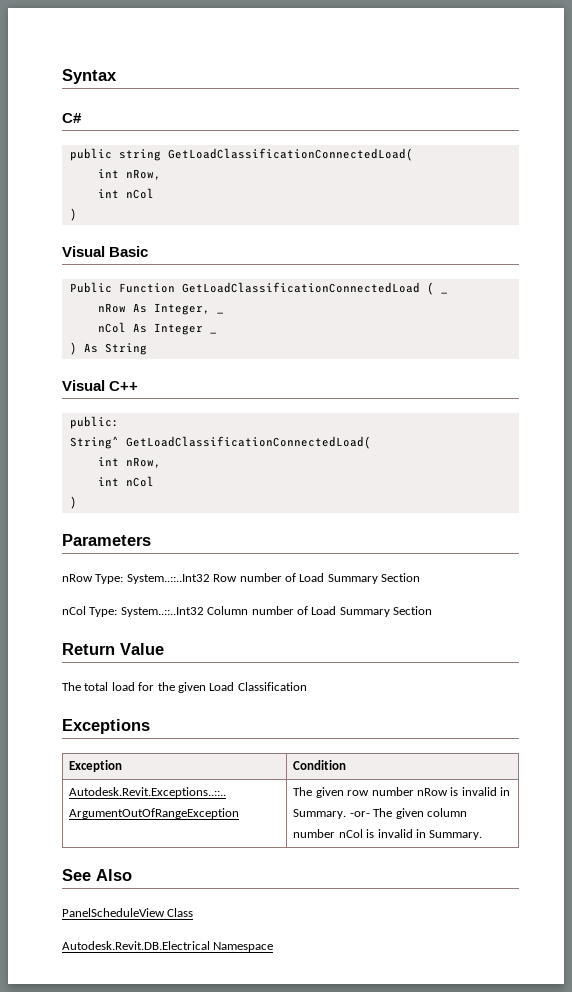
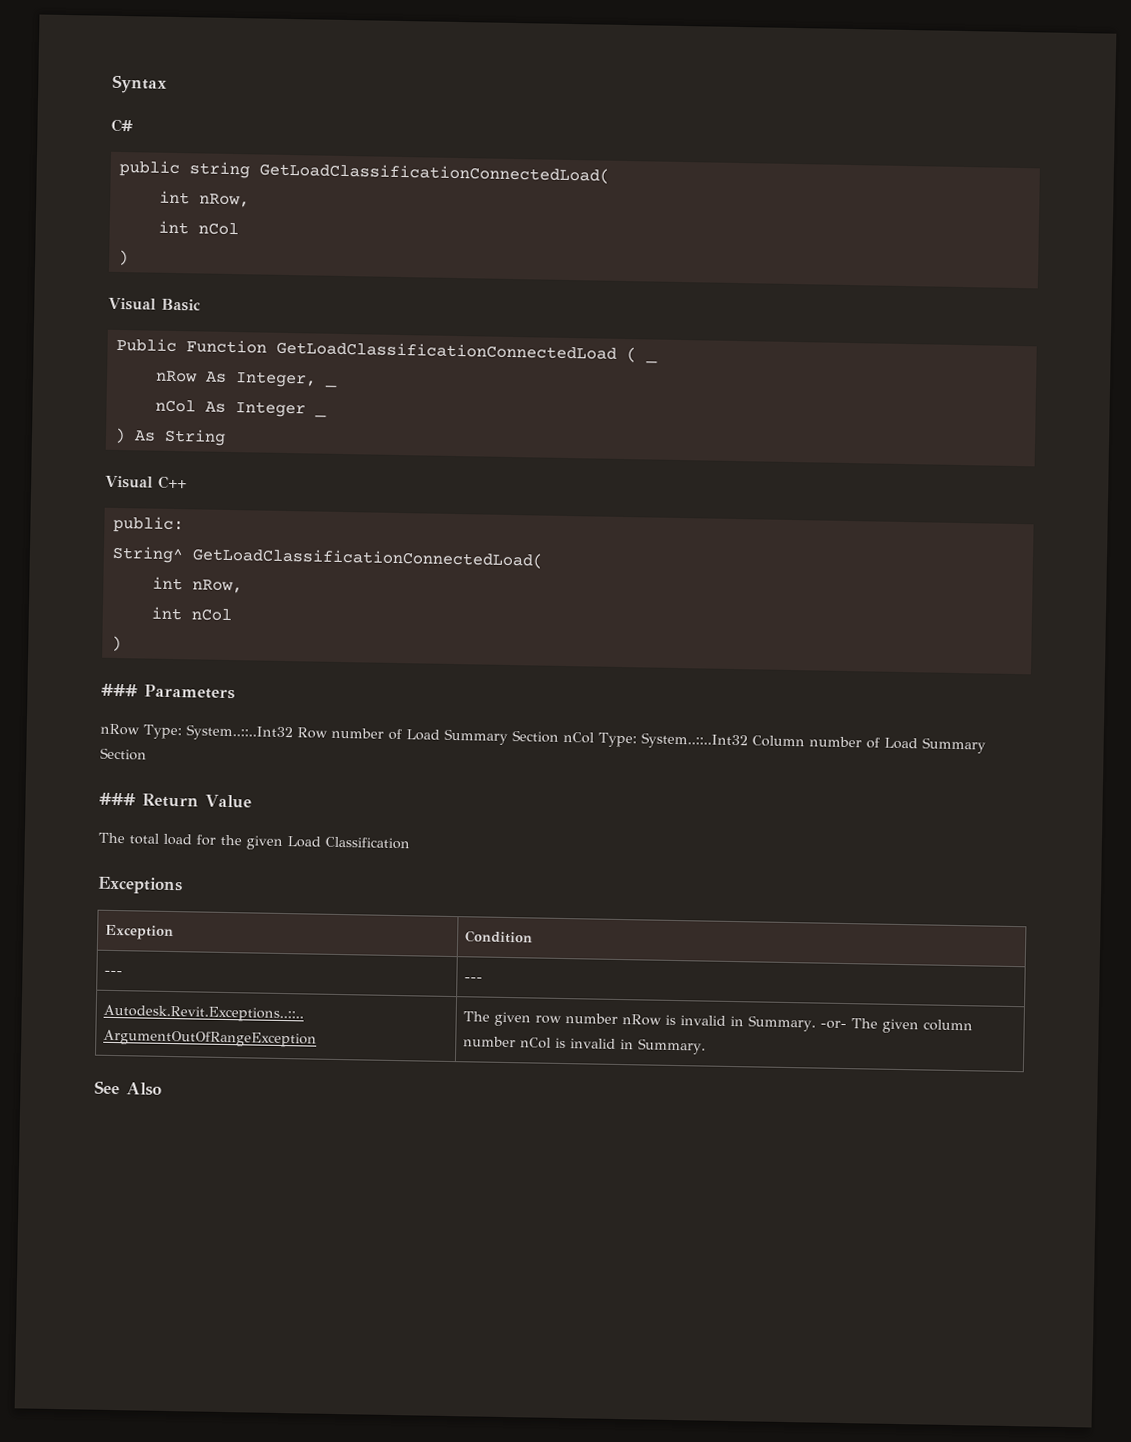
- Parameters
+ ### Parameters
- nRow Type: System..::..Int32 Row number of Load Summary Section
- nCol Type: System..::..Int32 Column number of Load Summary Section
+ nRow Type: System..::..Int32 Row number of Load Summary Section nCol Type: System..::..Int32 Column number of Load Summary Section
- Return Value
+ ### Return Value
+ --- | ---
- PanelScheduleView Class
- Autodesk.Revit.DB.Electrical Namespace

